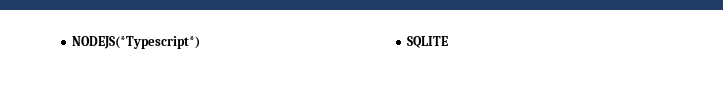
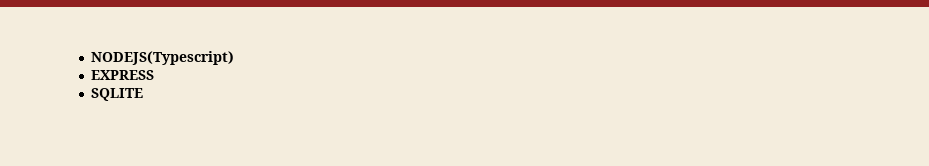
- NODEJS(*Typescript*)
+ NODEJS(Typescript)
+ EXPRESS

